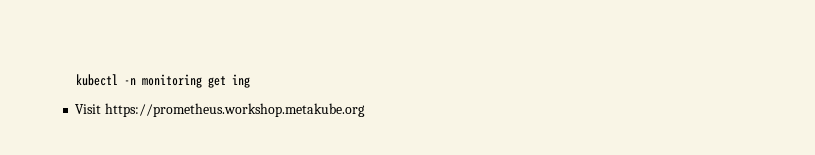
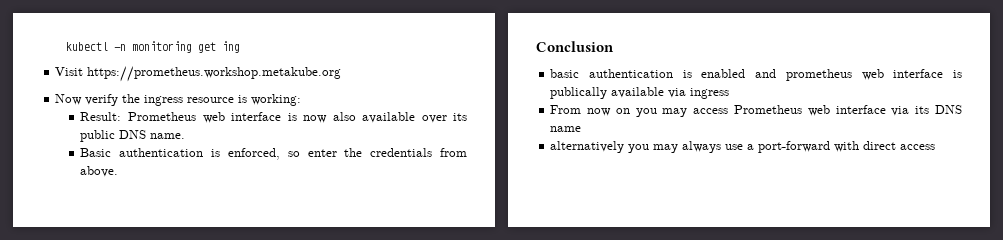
+ Now verify the ingress resource is working:
+ Result: Prometheus web interface is now also available over its public DNS name.
+ Basic authentication is enforced, so enter the credentials from above.
+ Conclusion
+ basic authentication is enabled and prometheus web interface is publically available via ingress
+ From now on you may access Prometheus web interface via its DNS name
+ alternatively you may always use a port-forward with direct access

